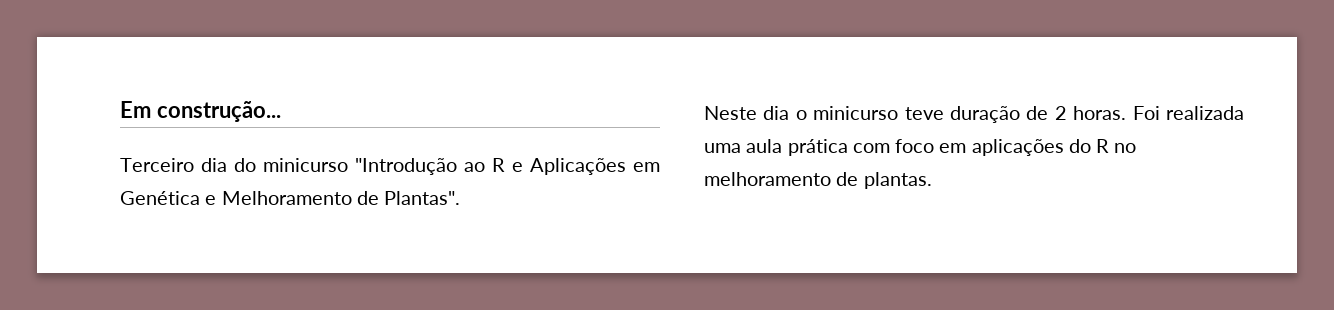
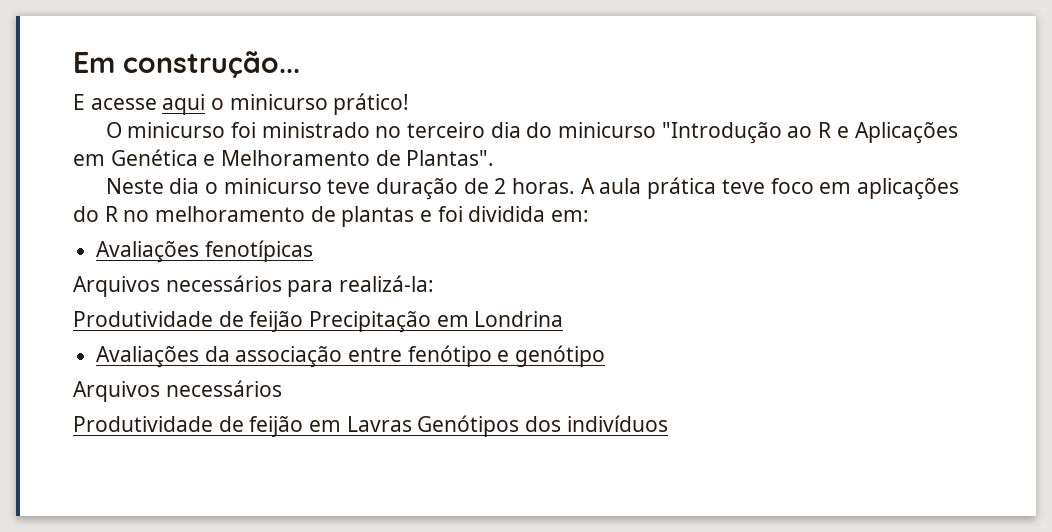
- Terceiro dia do minicurso "Introdução ao R e Aplicações em Genética e Melhoramento de Plantas".
+ E acesse aqui o minicurso prático!
+ O minicurso foi ministrado no terceiro dia do minicurso "Introdução ao R e Aplicações em Genética e Melhoramento de Plantas".
- Foi realizada uma aula prática com foco em aplicações do R no melhoramento de plantas.
+ A aula prática teve foco em aplicações do R no melhoramento de plantas e foi dividida em:
+ Avaliações fenotípicas
+ Arquivos necessários para realizá-la:
+ Produtividade de feijão Precipitação em Londrina
+ Avaliações da associação entre fenótipo e genótipo
+ Arquivos necessários
+ Produtividade de feijão em Lavras Genótipos dos indivíduos

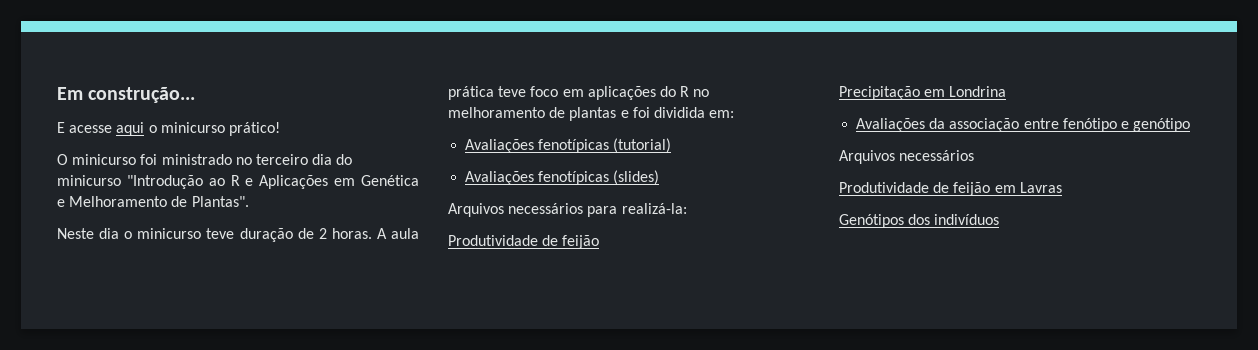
- Avaliações fenotípicas
+ Avaliações fenotípicas (tutorial)
+ Avaliações fenotípicas (slides)
  Arquivos necessários para realizá-la:
- Produtividade de feijão Precipitação em Londrina
+ Produtividade de feijão
+ Precipitação em Londrina
- Produtividade de feijão em Lavras Genótipos dos indivíduos
+ Produtividade de feijão em Lavras
+ Genótipos dos indivíduos

